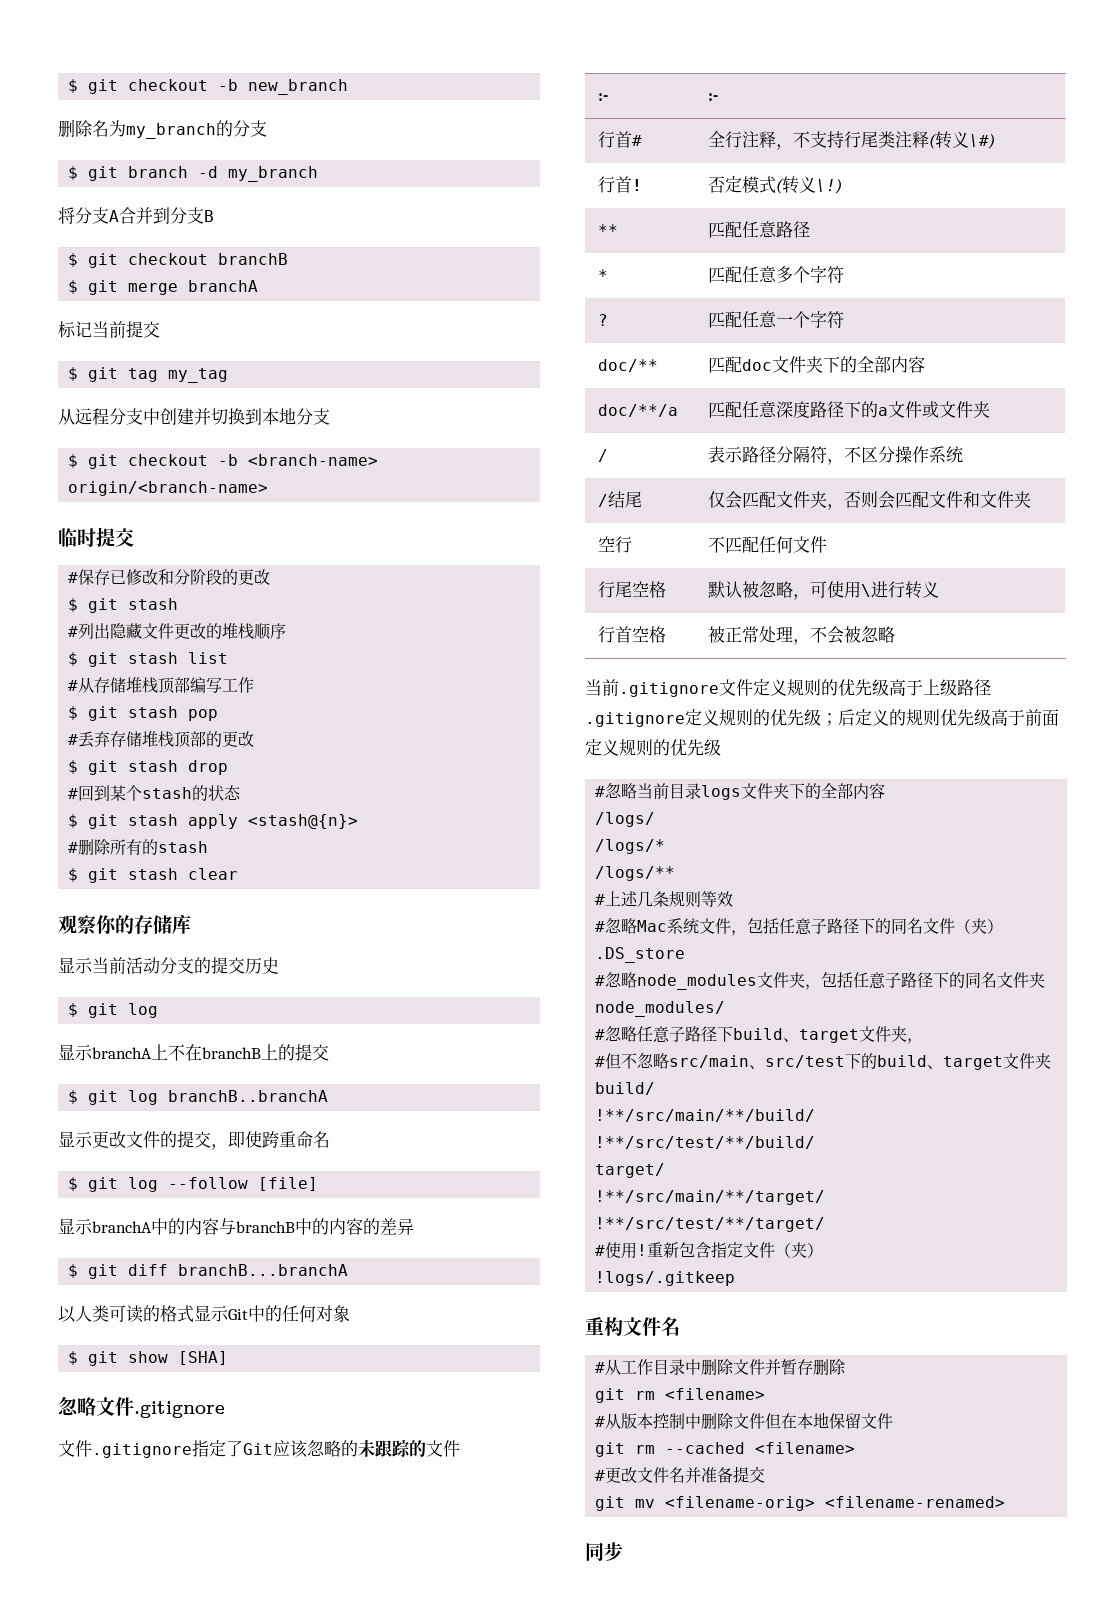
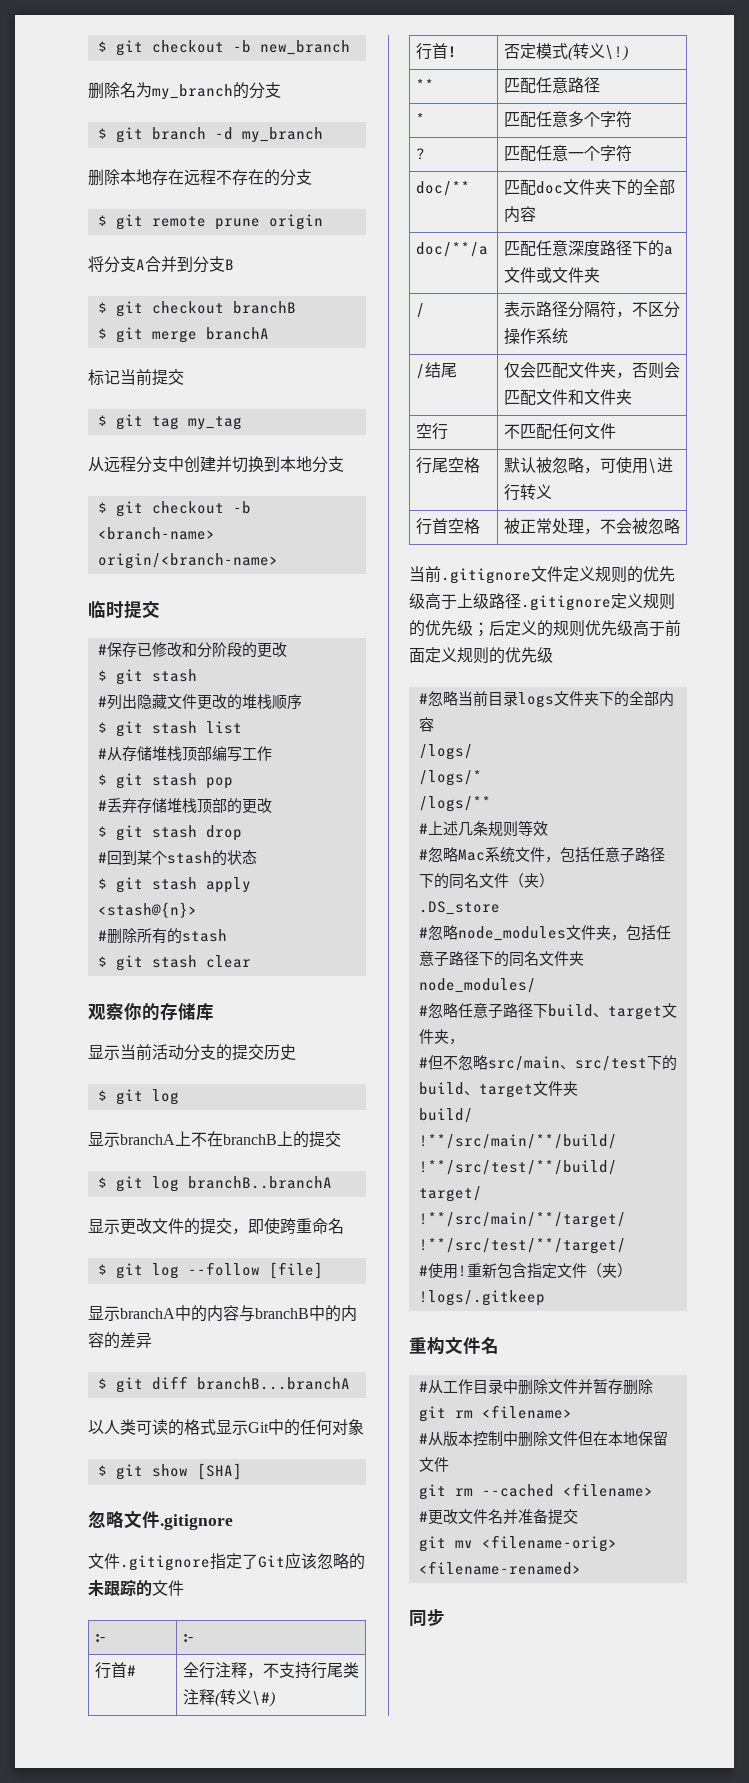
+ 删除本地存在远程不存在的分支
+ $ git remote prune origin

